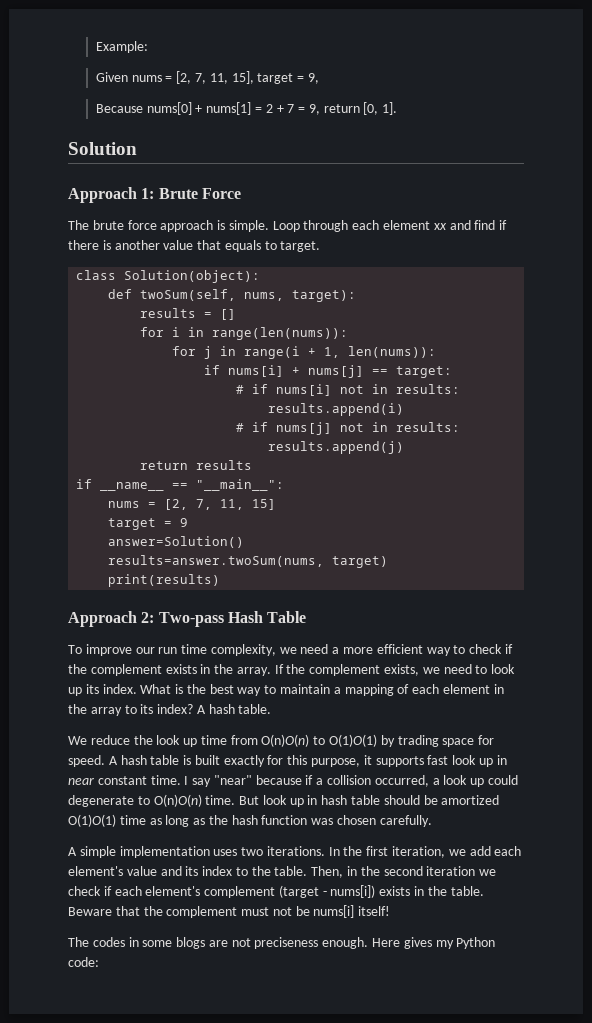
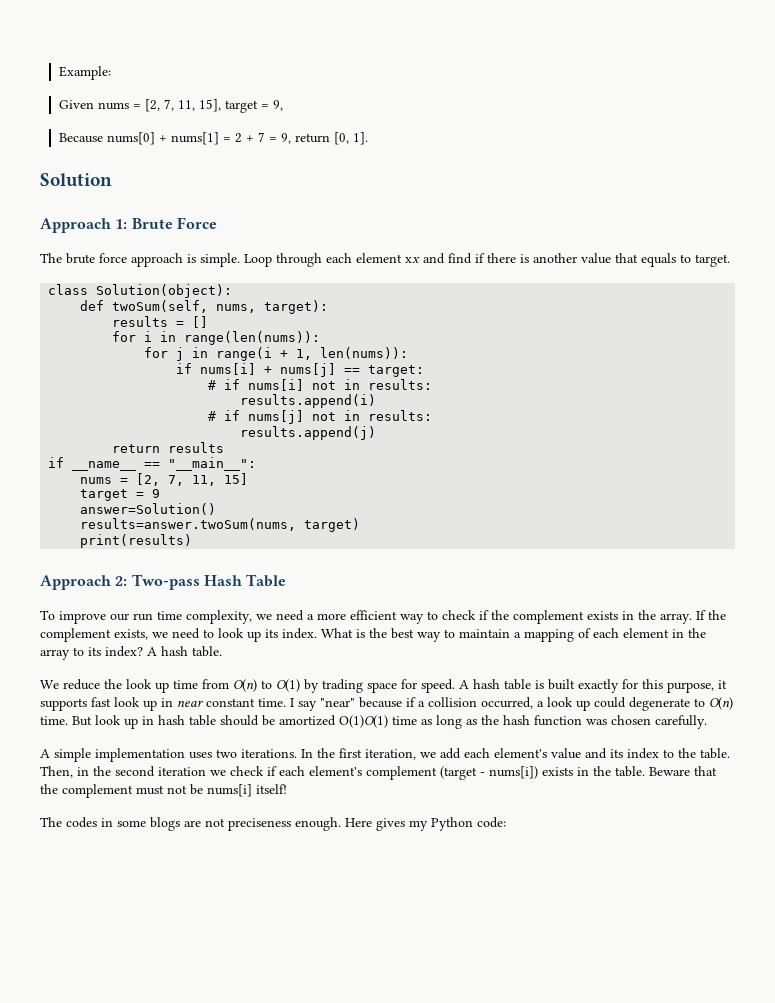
- We reduce the look up time from O(n)O(n) to O(1)O(1) by trading space for speed.
+ We reduce the look up time from O(n) to O(1) by trading space for speed.
- I say "near" because if a collision occurred, a look up could degenerate to O(n)O(n) time.
+ I say "near" because if a collision occurred, a look up could degenerate to O(n) time.

